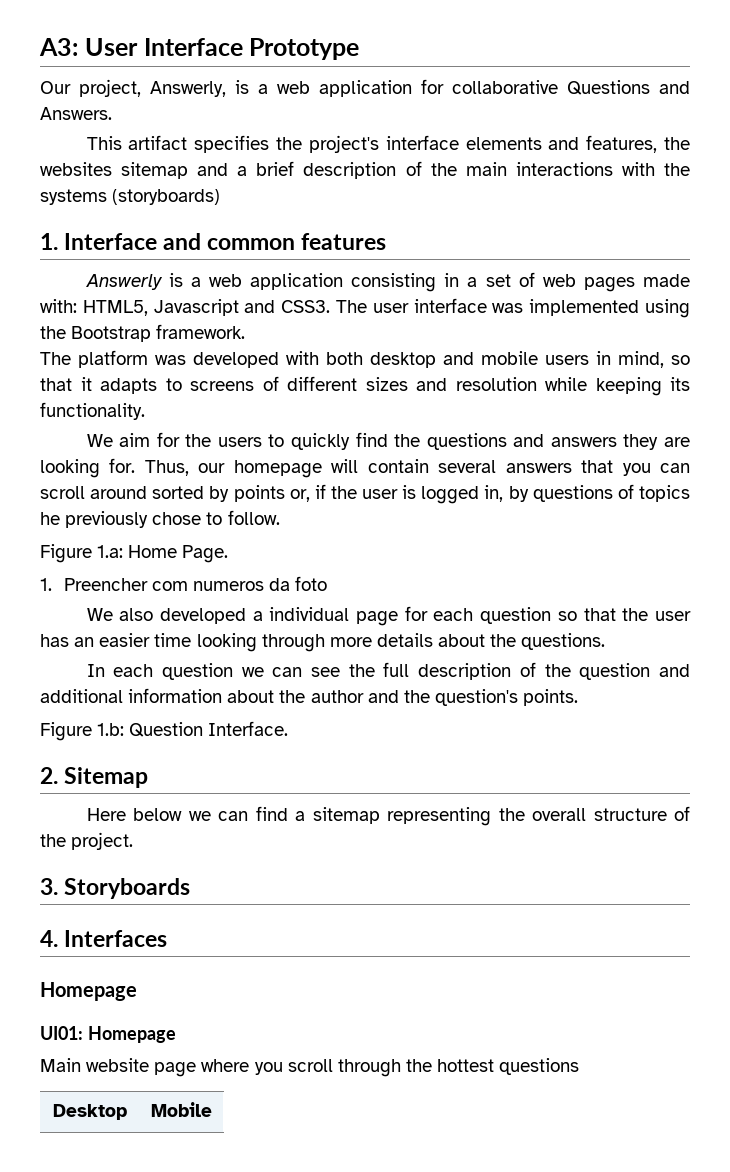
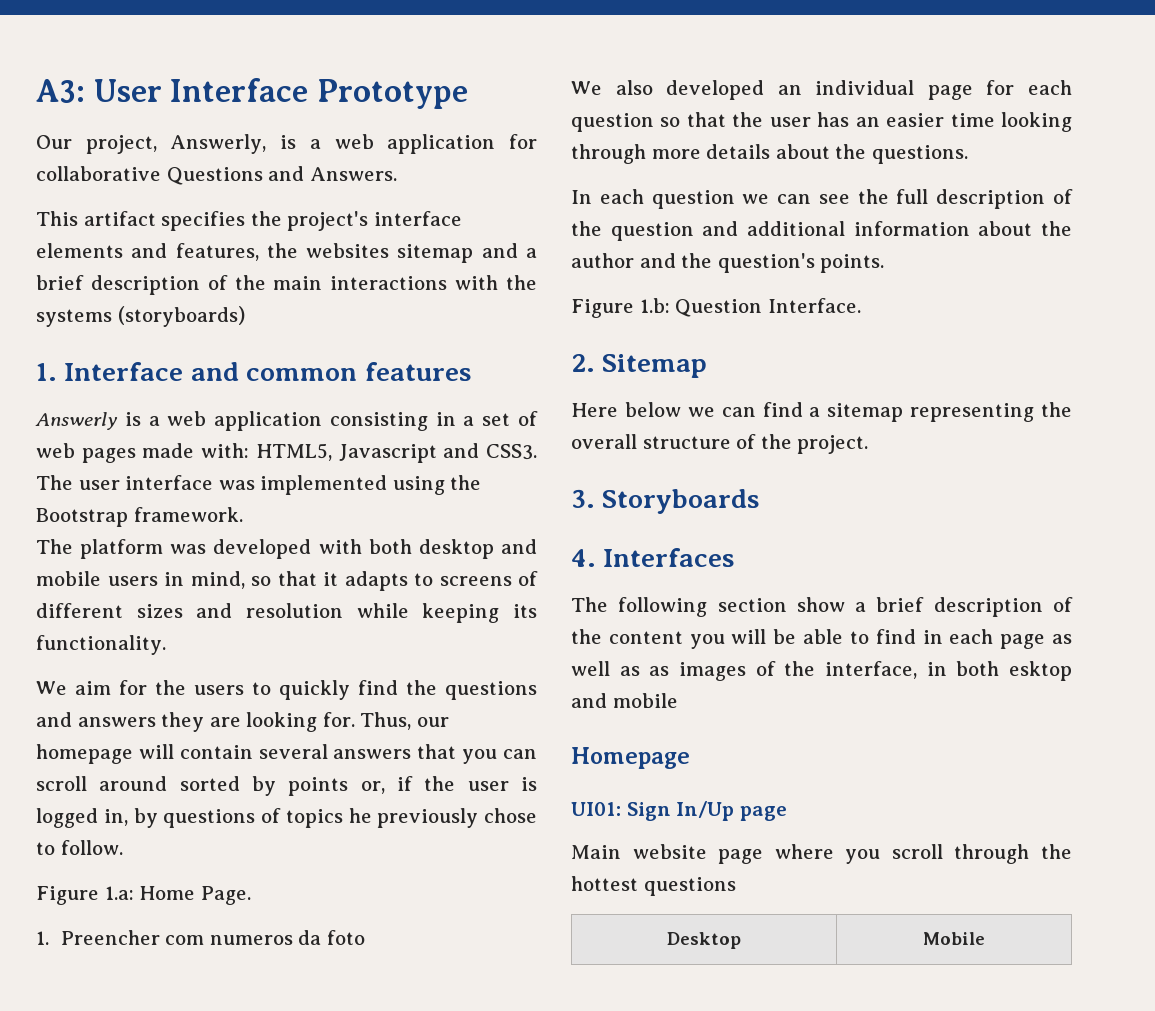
- We also developed a individual page for each question so that the user has an easier time looking through more details about the questions.
+ We also developed an individual page for each question so that the user has an easier time looking through more details about the questions.
+ The following section show a brief description of the content you will be able to find in each page as well as as images of the interface, in both esktop and mobile
- UI01: Homepage
+ UI01: Sign In/Up page

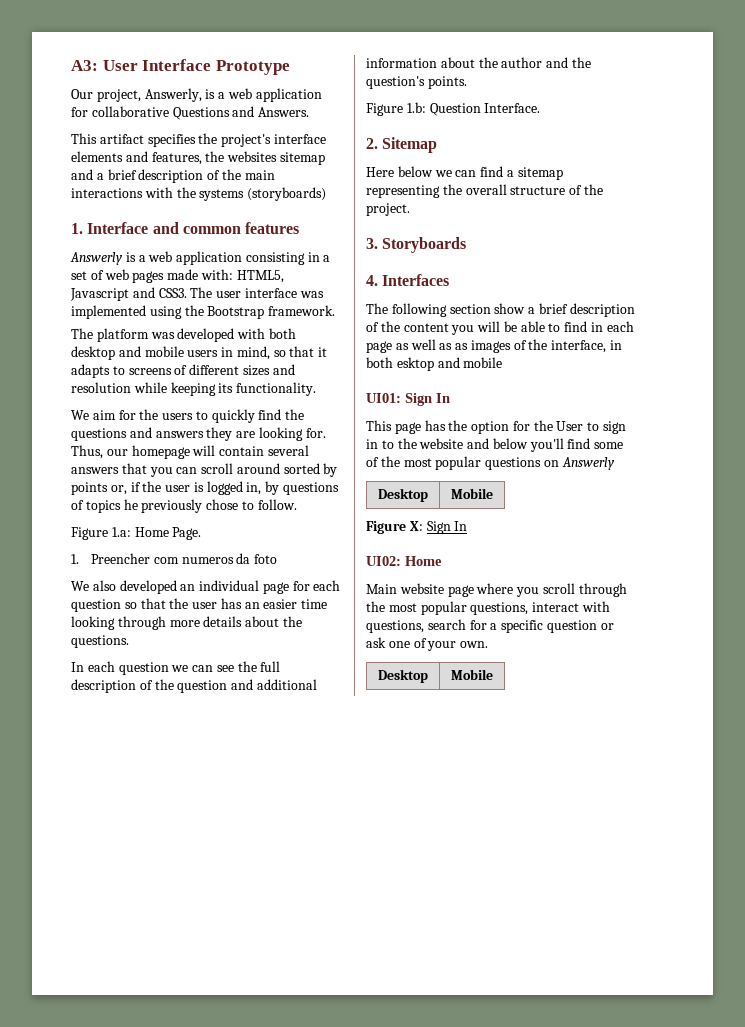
- Homepage
- UI01: Sign In/Up page
+ UI01: Sign In
+ This page has the option for the User to sign in to the website and below you'll find some of the most popular questions on Answerly
+ Desktop | Mobile
+ Figure X: Sign In
+ UI02: Home
- Main website page where you scroll through the hottest questions
+ Main website page where you scroll through the most popular questions, interact with questions, search for a specific question or ask one of your own.

